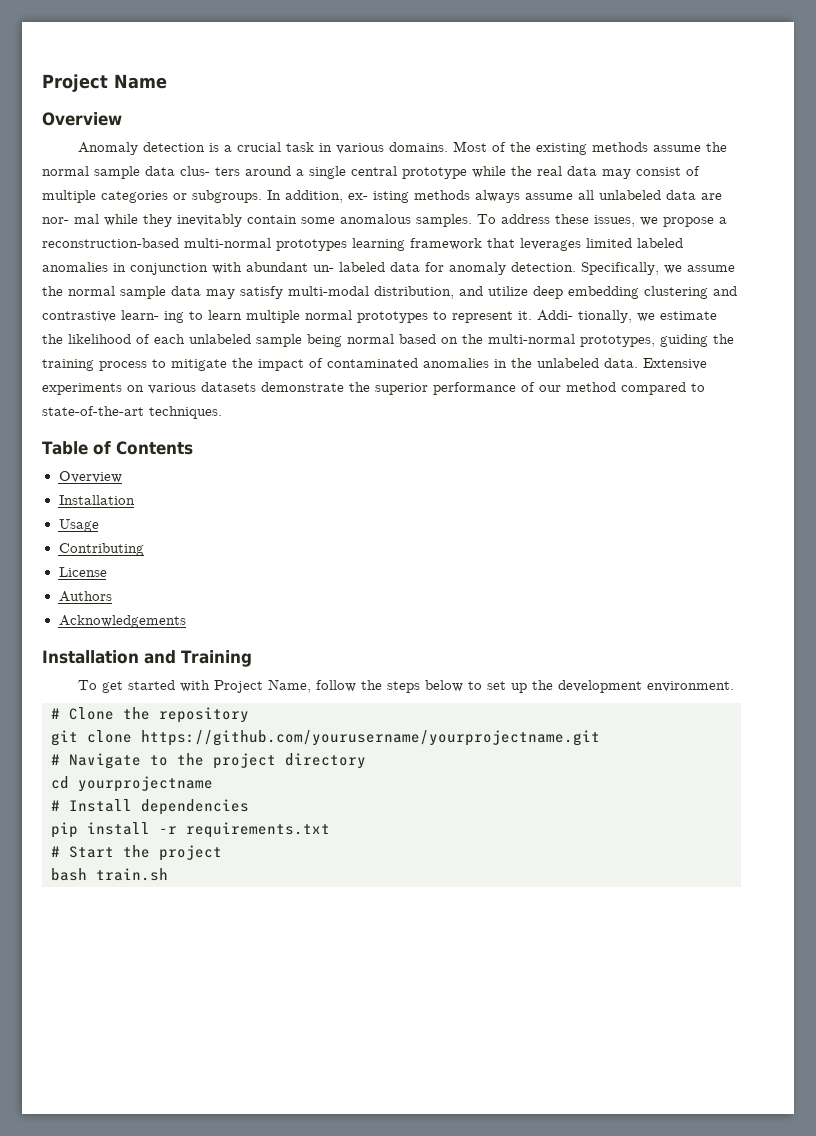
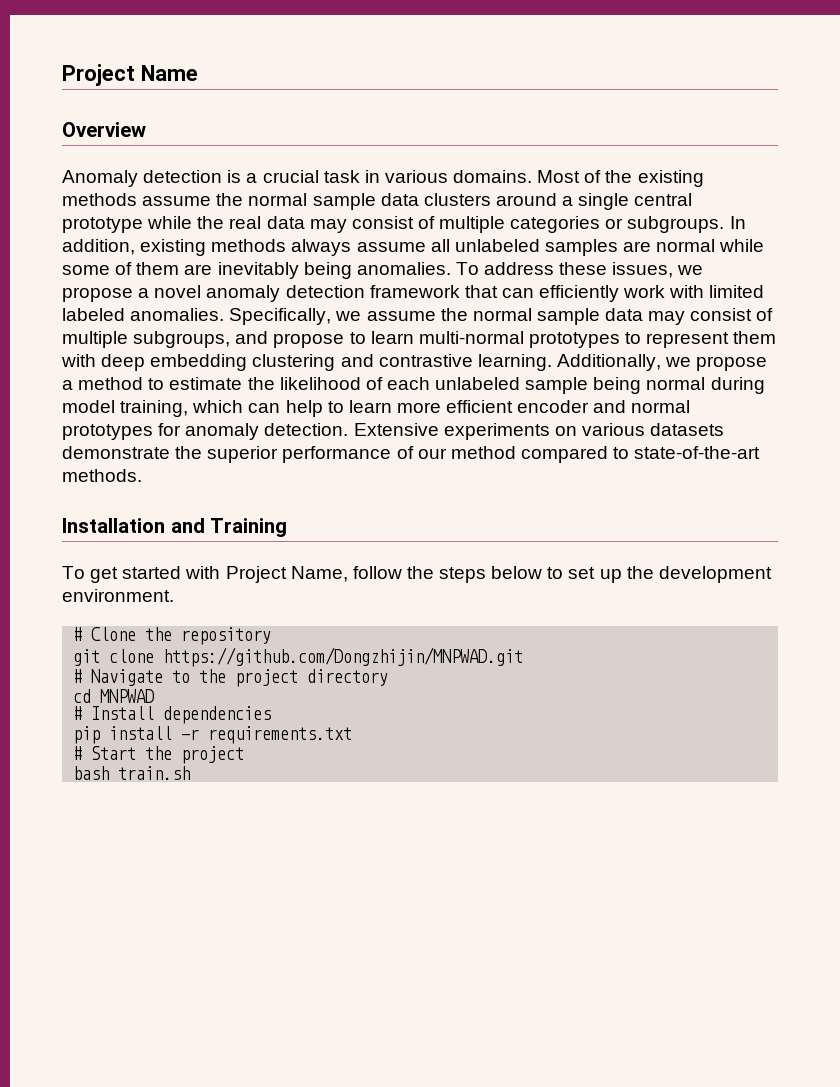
- Most of the existing methods assume the normal sample data clus- ters around a single central prototype while the real data may consist of multiple categories or subgroups.
+ Most of the existing methods assume the normal sample data clusters around a single central prototype while the real data may consist of multiple categories or subgroups.
- In addition, ex- isting methods always assume all unlabeled data are nor- mal while they inevitably contain some anomalous samples.
+ In addition, existing methods always assume all unlabeled samples are normal while some of them are inevitably being anomalies.
- To address these issues, we propose a reconstruction-based multi-normal prototypes learning framework that leverages limited labeled anomalies in conjunction with abundant un- labeled data for anomaly detection.
+ To address these issues, we propose a novel anomaly detection framework that can efficiently work with limited labeled anomalies.
- Specifically, we assume the normal sample data may satisfy multi-modal distribution, and utilize deep embedding clustering and contrastive learn- ing to learn multiple normal prototypes to represent it. Addi- tionally, we estimate the likelihood of each unlabeled sample being normal based on the multi-normal prototypes, guiding the training process to mitigate the impact of contaminated anomalies in the unlabeled data.
+ Specifically, we assume the normal sample data may consist of multiple subgroups, and propose to learn multi-normal prototypes to represent them with deep embedding clustering and contrastive learning. Additionally, we propose a method to estimate the likelihood of each unlabeled sample being normal during model training, which can help to learn more efficient encoder and normal prototypes for anomaly detection.
- Extensive experiments on various datasets demonstrate the superior performance of our method compared to state-of-the-art techniques.
- Table of Contents
- Overview
- Installation
- Usage
- Contributing
- License
- Authors
- Acknowledgements
+ Extensive experiments on various datasets demonstrate the superior performance of our method compared to state-of-the-art methods.
- git clone https://github.com/yourusername/yourprojectname.git
+ git clone https://github.com/Dongzhijin/MNPWAD.git
- cd yourprojectname
+ cd MNPWAD

